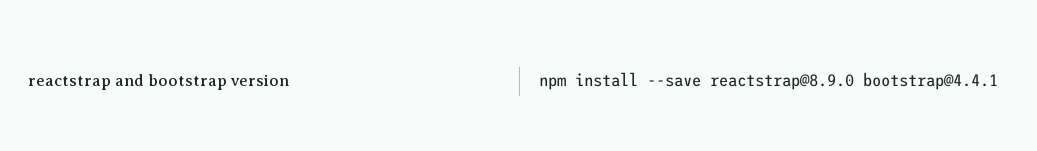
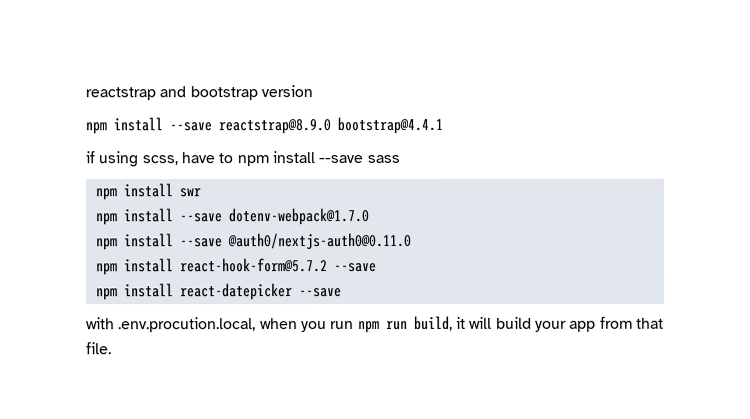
+ if using scss, have to npm install --save sass
+ npm install swr
+ npm install --save dotenv-webpack@1.7.0
+ npm install --save @auth0/nextjs-auth0@0.11.0
+ npm install react-hook-form@5.7.2 --save
+ npm install react-datepicker --save
+ with .env.procution.local, when you run npm run build, it will build your app from that file.

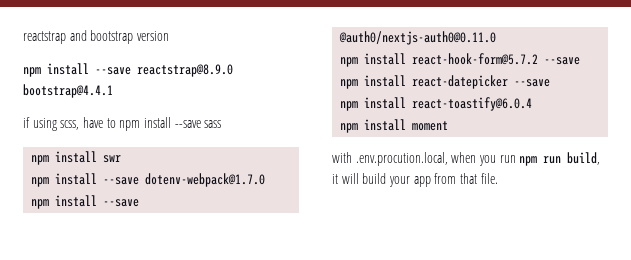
+ npm install react-toastify@6.0.4
+ npm install moment

